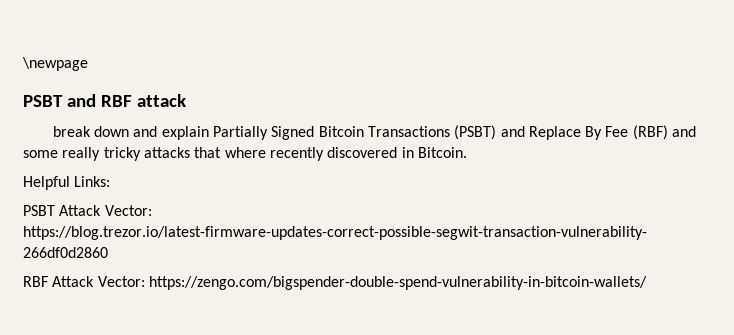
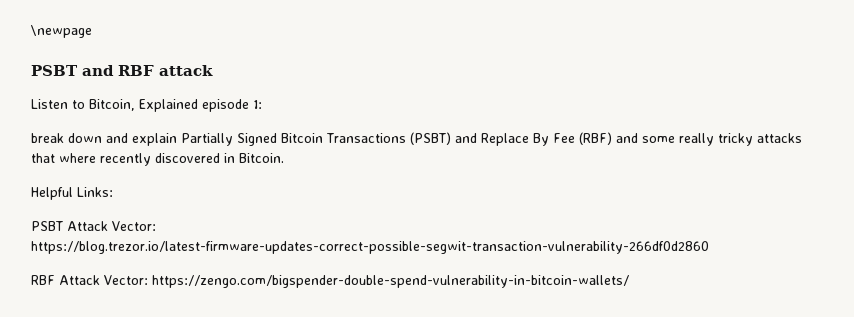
+ Listen to Bitcoin, Explained episode 1:

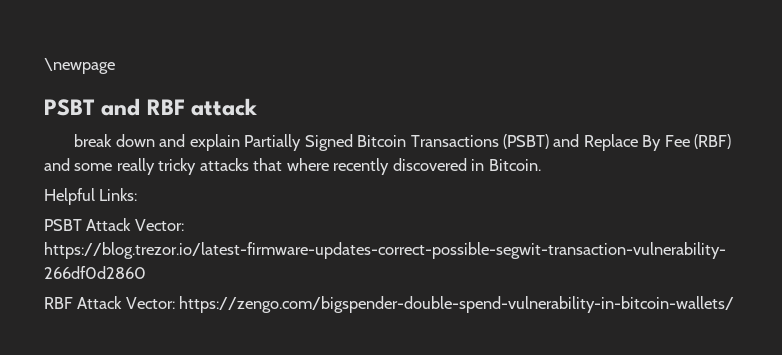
- Listen to Bitcoin, Explained episode 1:

